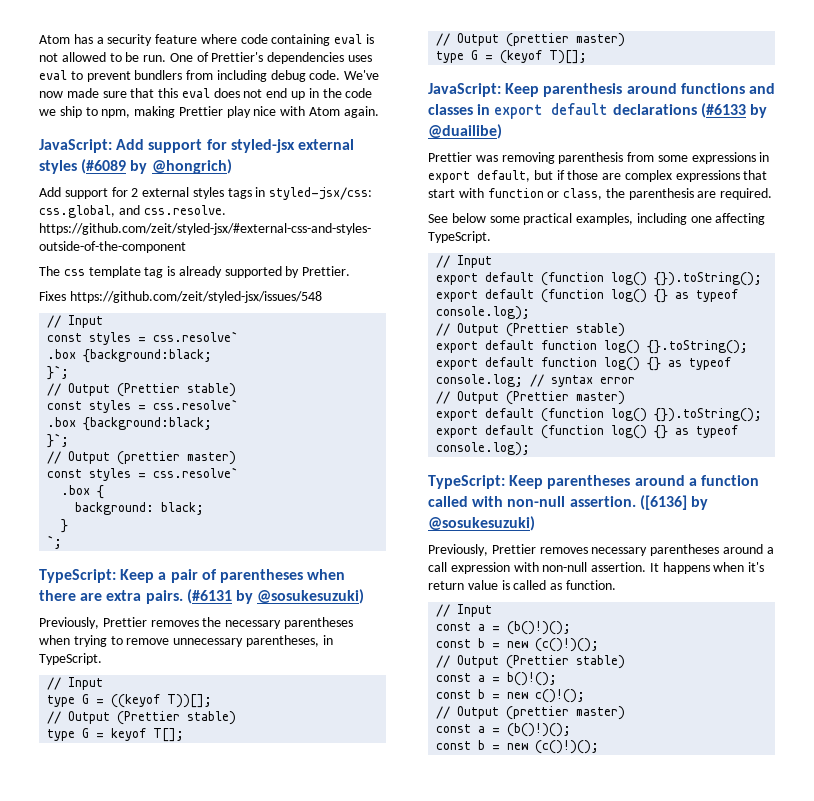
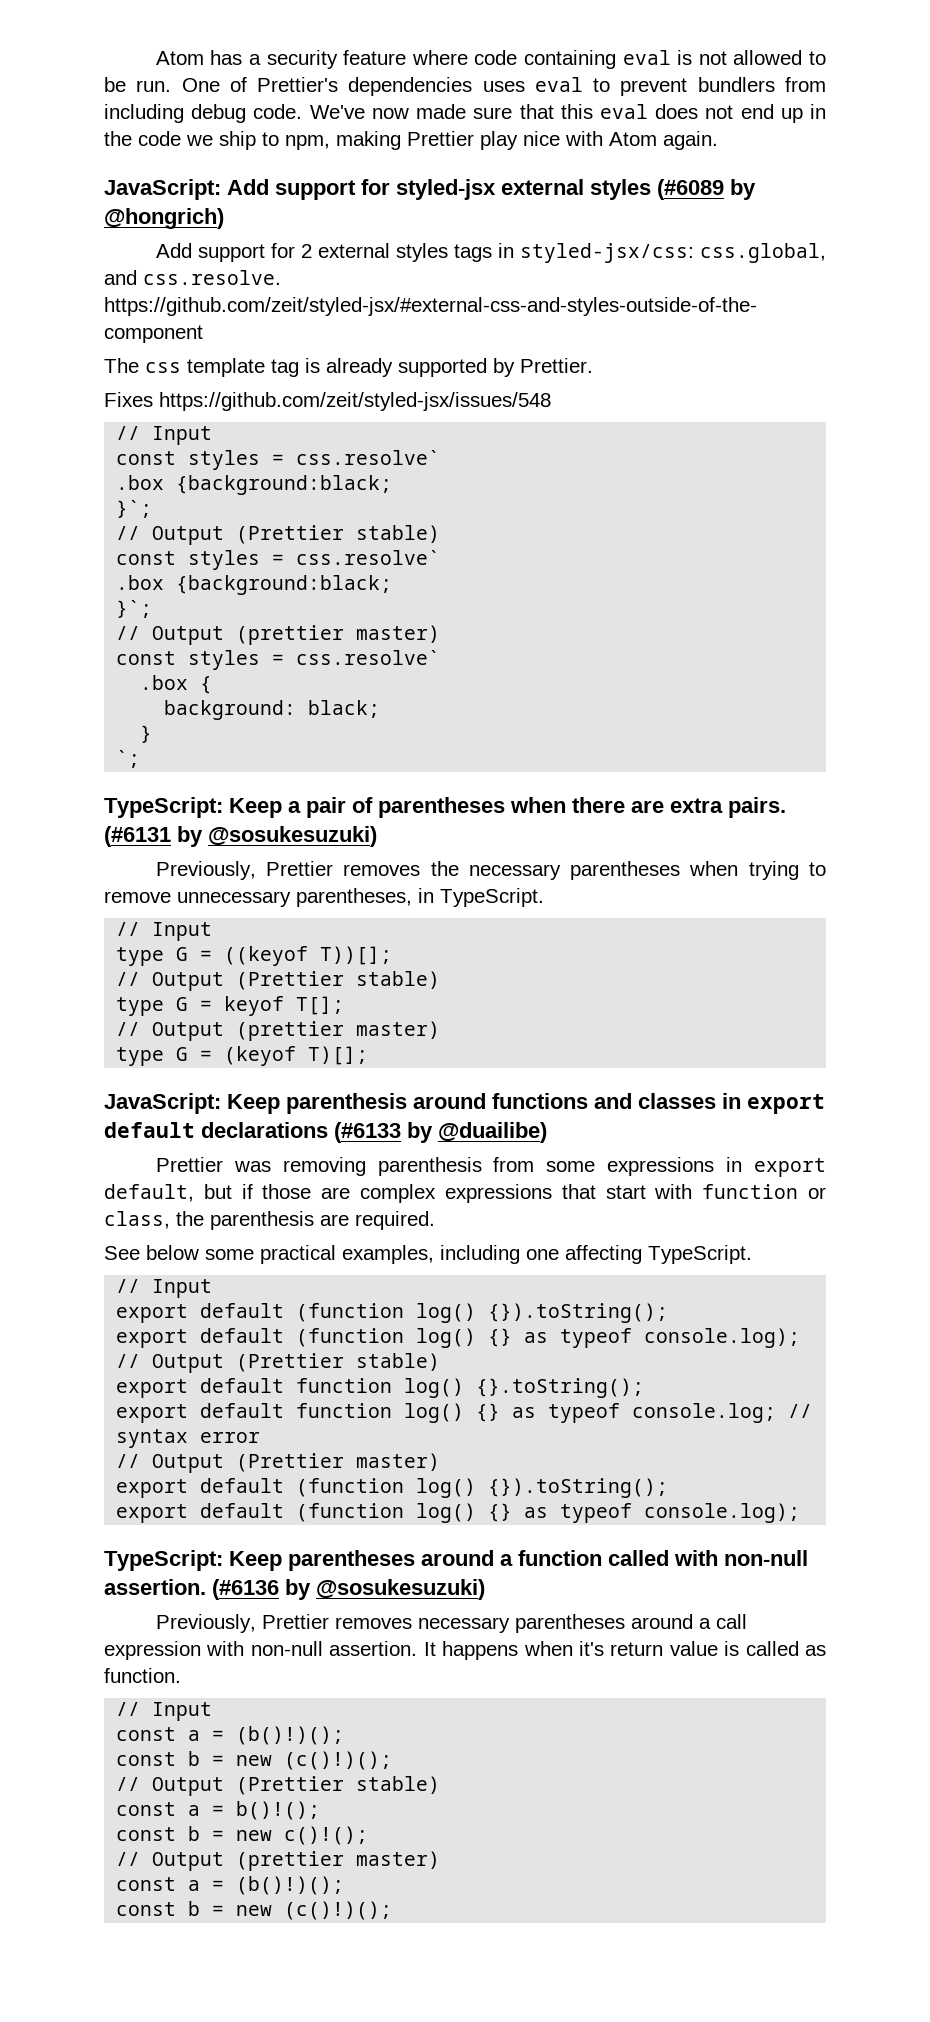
- ([6136] by @sosukesuzuki)
+ (#6136 by @sosukesuzuki)

